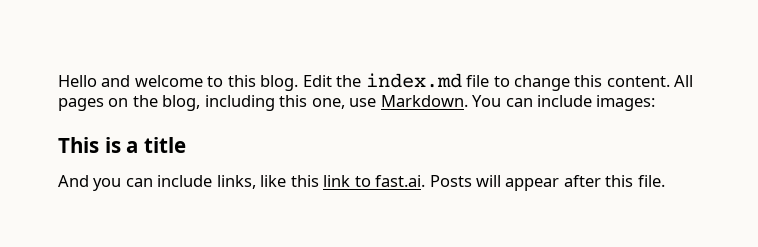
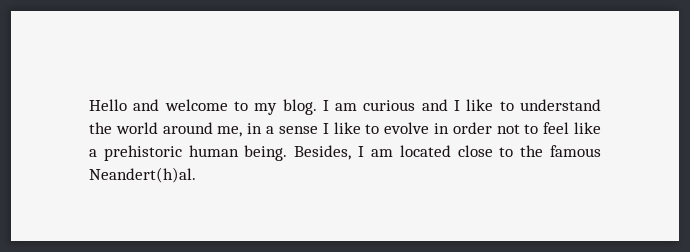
- Hello and welcome to this blog. Edit the index.md file to change this content. All pages on the blog, including this one, use Markdown. You can include images:
- This is a title
- And you can include links, like this link to fast.ai. Posts will appear after this file.
+ Hello and welcome to my blog. I am curious and I like to understand the world around me, in a sense I like to evolve in order not to feel like a prehistoric human being. Besides, I am located close to the famous Neandert(h)al.

